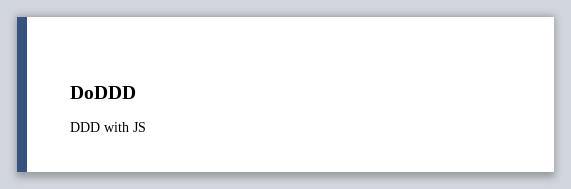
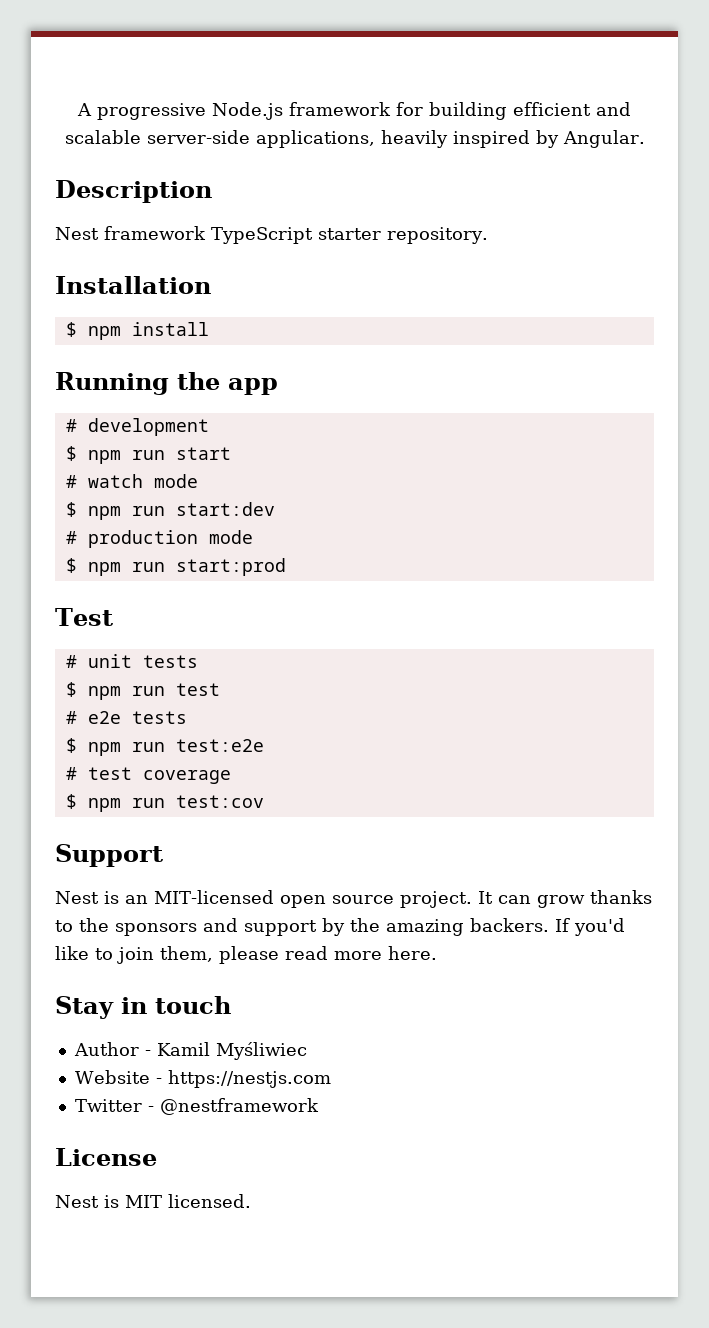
- DoDDD
- DDD with JS
+ A progressive Node.js framework for building efficient and scalable server-side applications, heavily inspired by Angular.
+ Description
+ Nest framework TypeScript starter repository.
+ Installation
+ $ npm install
+ Running the app
+ # development
+ $ npm run start
+ # watch mode
+ $ npm run start:dev
+ # production mode
+ $ npm run start:prod
+ Test
+ # unit tests
+ $ npm run test
+ # e2e tests
+ $ npm run test:e2e
+ # test coverage
+ $ npm run test:cov
+ Support
+ Nest is an MIT-licensed open source project. It can grow thanks to the sponsors and support by the amazing backers. If you'd like to join them, please read more here.
+ Stay in touch
+ Author - Kamil Myśliwiec
+ Website - https://nestjs.com
+ Twitter - @nestframework
+ License
+ Nest is MIT licensed.

